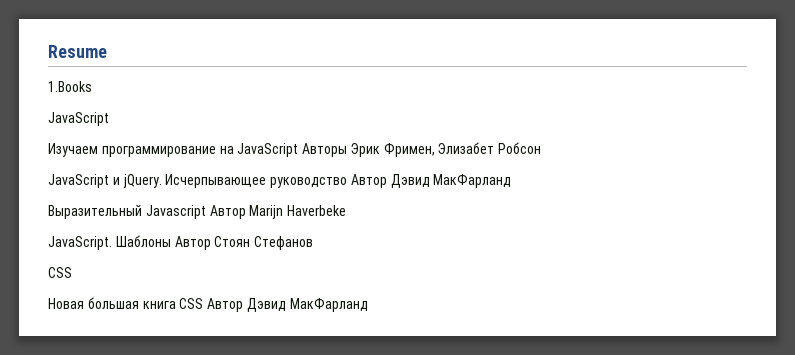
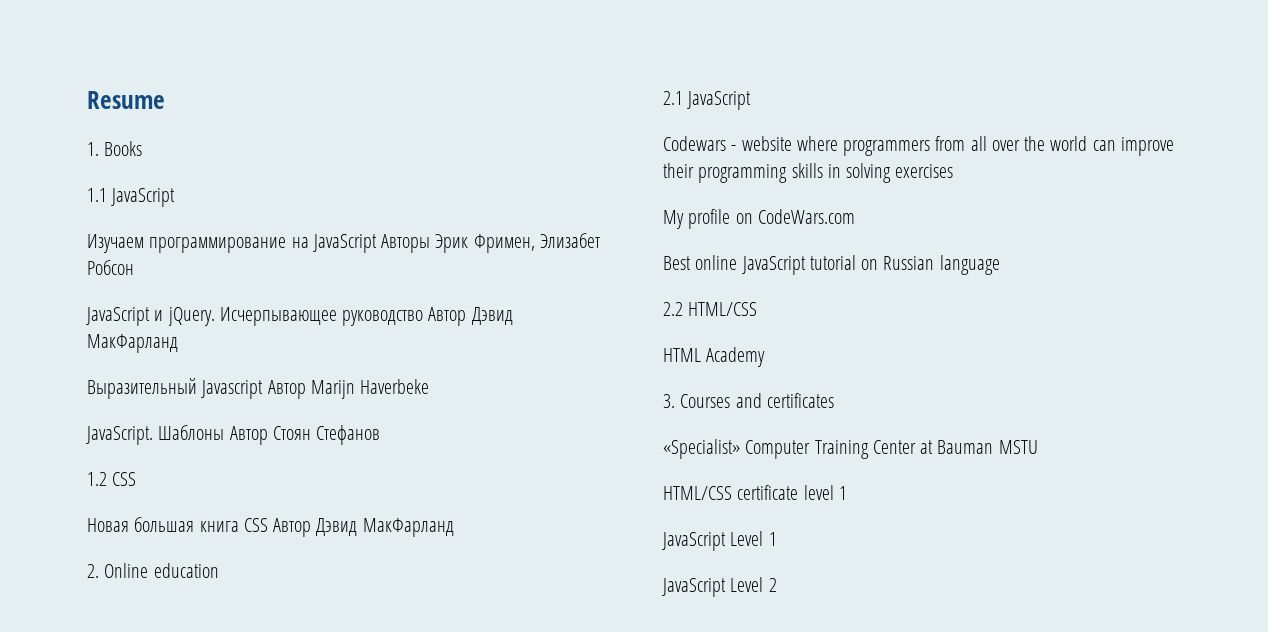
- 1.Books
- JavaScript
+ 1. Books
+ 1.1 JavaScript
  Шаблоны Автор Стоян Стефанов
- CSS
+ 1.2 CSS
+ 2. Online education
+ 2.1 JavaScript
+ Codewars - website where programmers from all over the world can improve their programming skills in solving exercises
+ My profile on CodeWars.com
+ Best online JavaScript tutorial on Russian language
+ 2.2 HTML/CSS
+ HTML Academy
+ 3. Courses and certificates
+ «Specialist» Computer Training Center at Bauman MSTU
+ HTML/CSS certificate level 1
+ JavaScript Level 1
+ JavaScript Level 2

